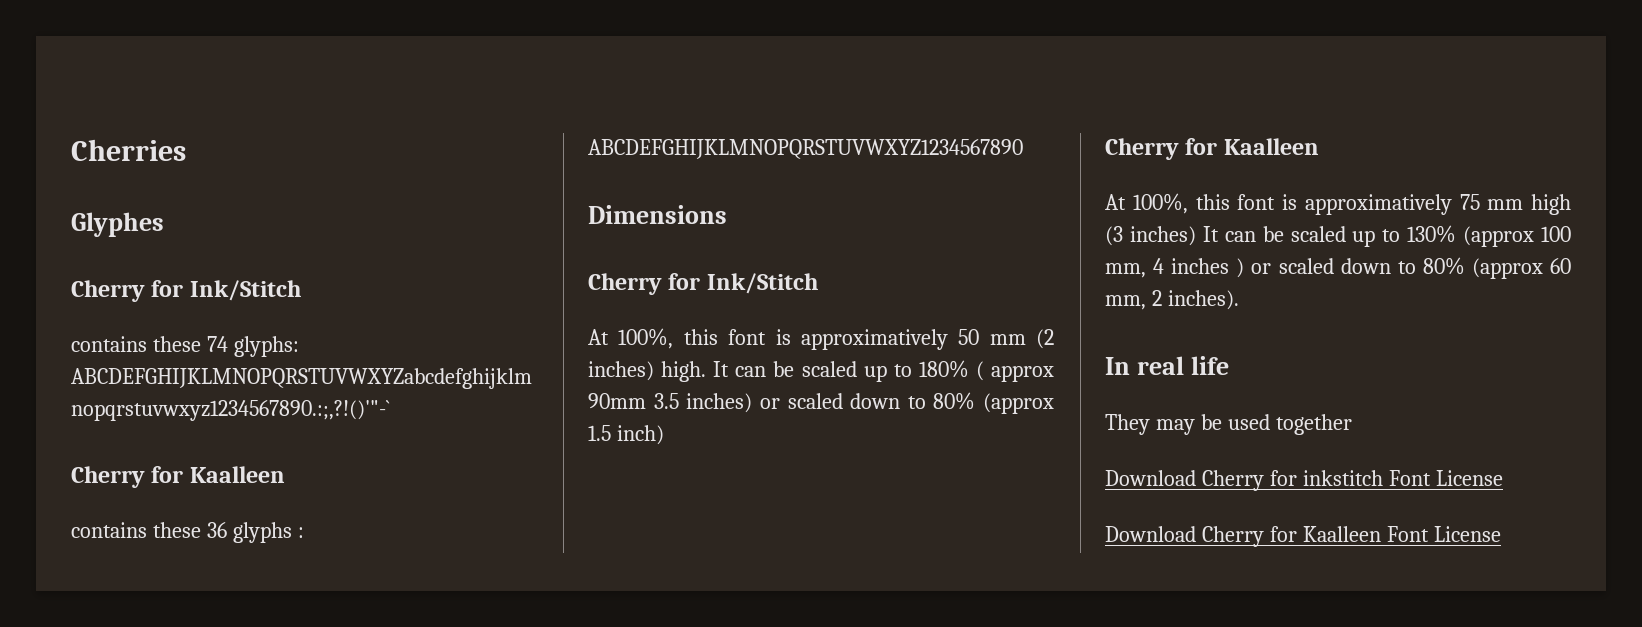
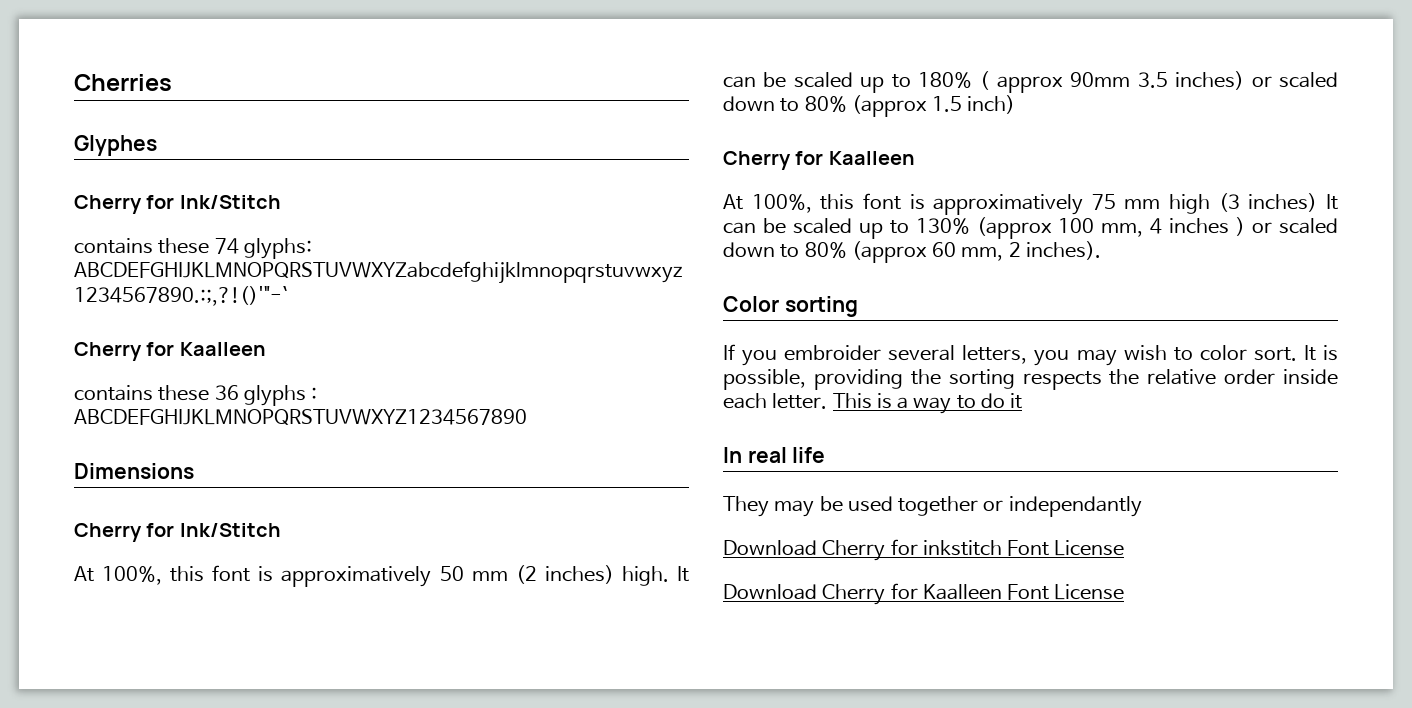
+ Color sorting
+ If you embroider several letters, you may wish to color sort. It is possible, providing the sorting respects the relative order inside each letter. This is a way to do it
- They may be used together
+ They may be used together or independantly

